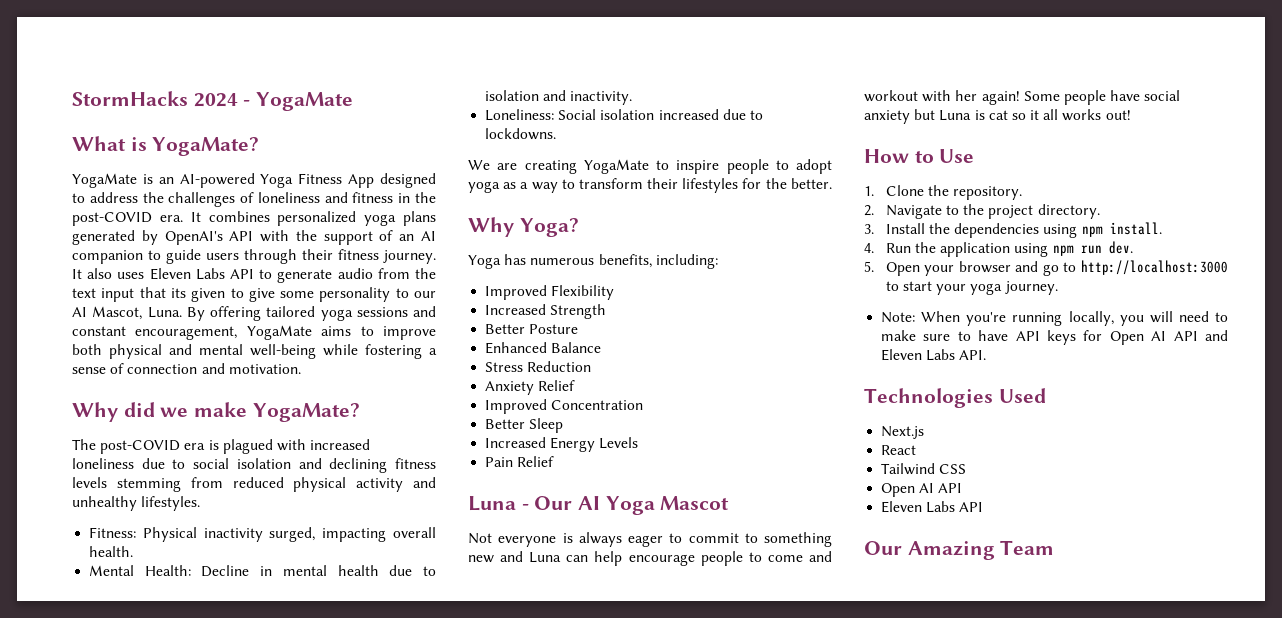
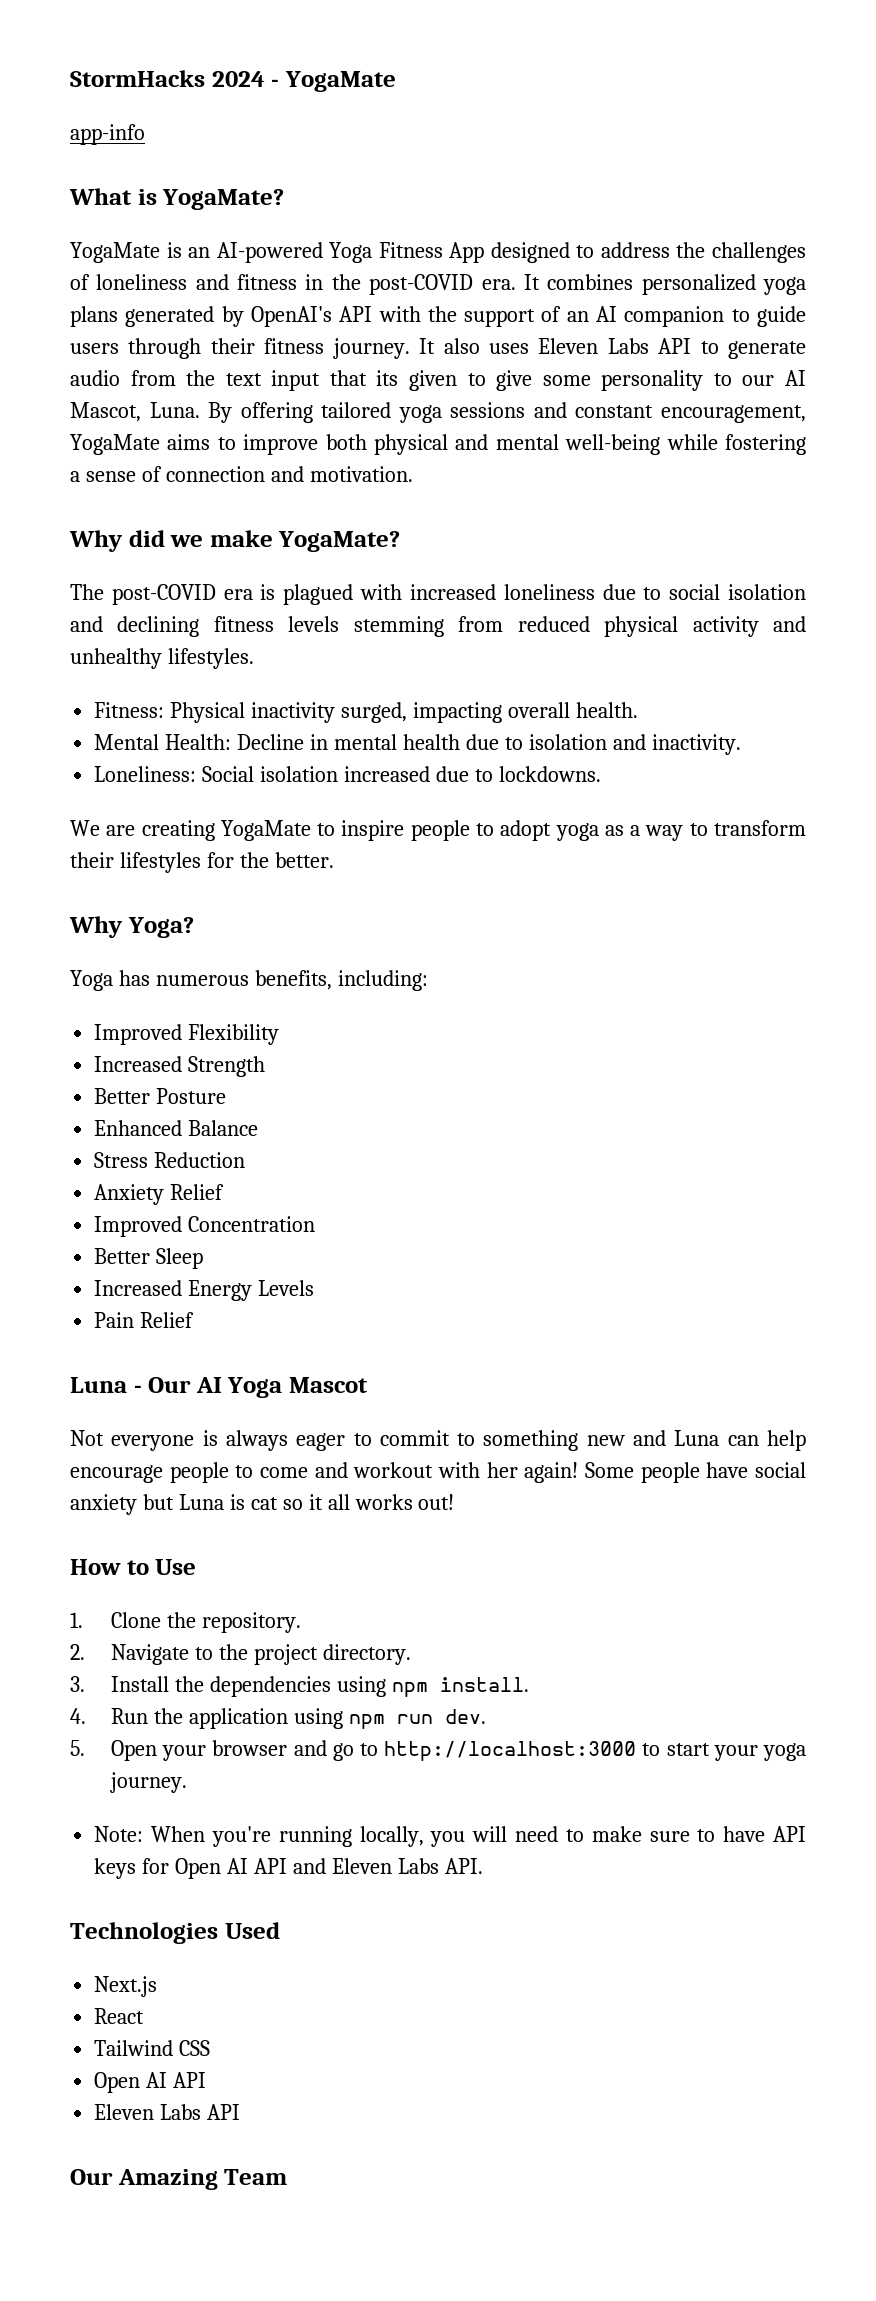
+ app-info

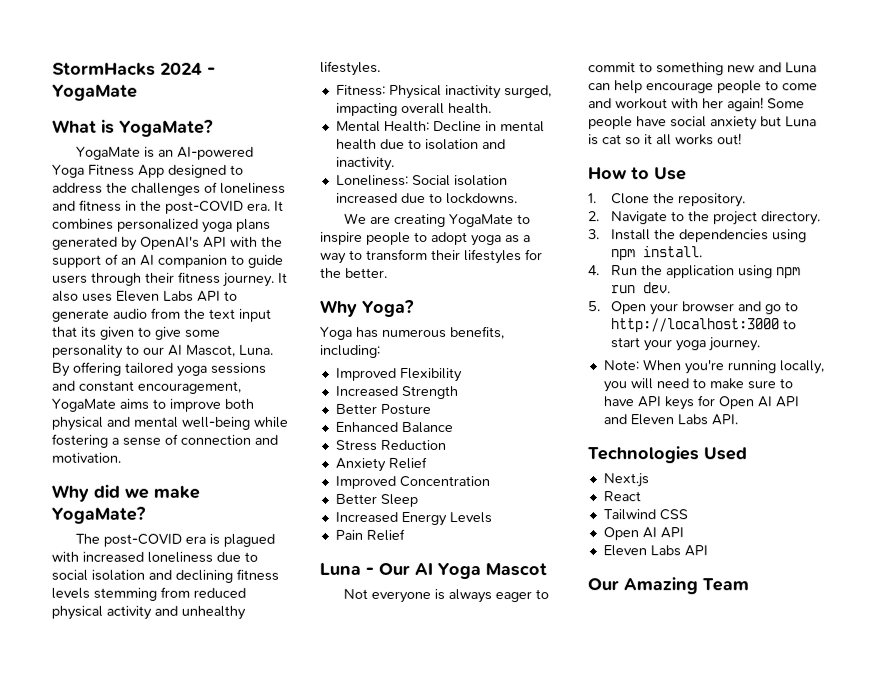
- app-info

